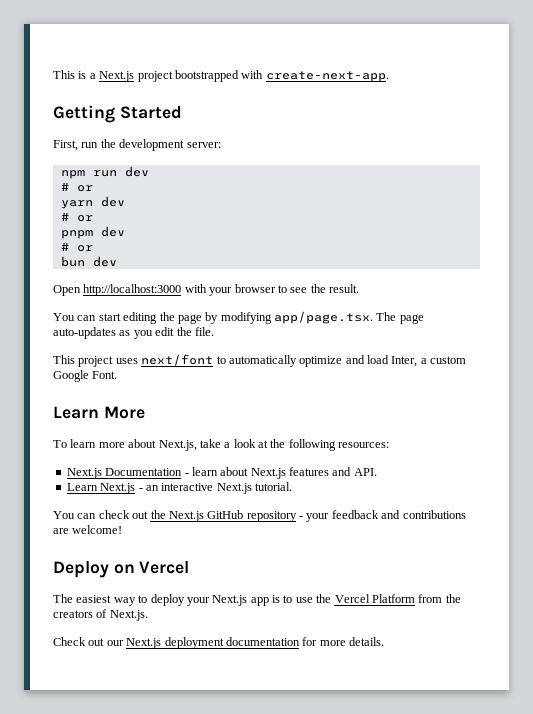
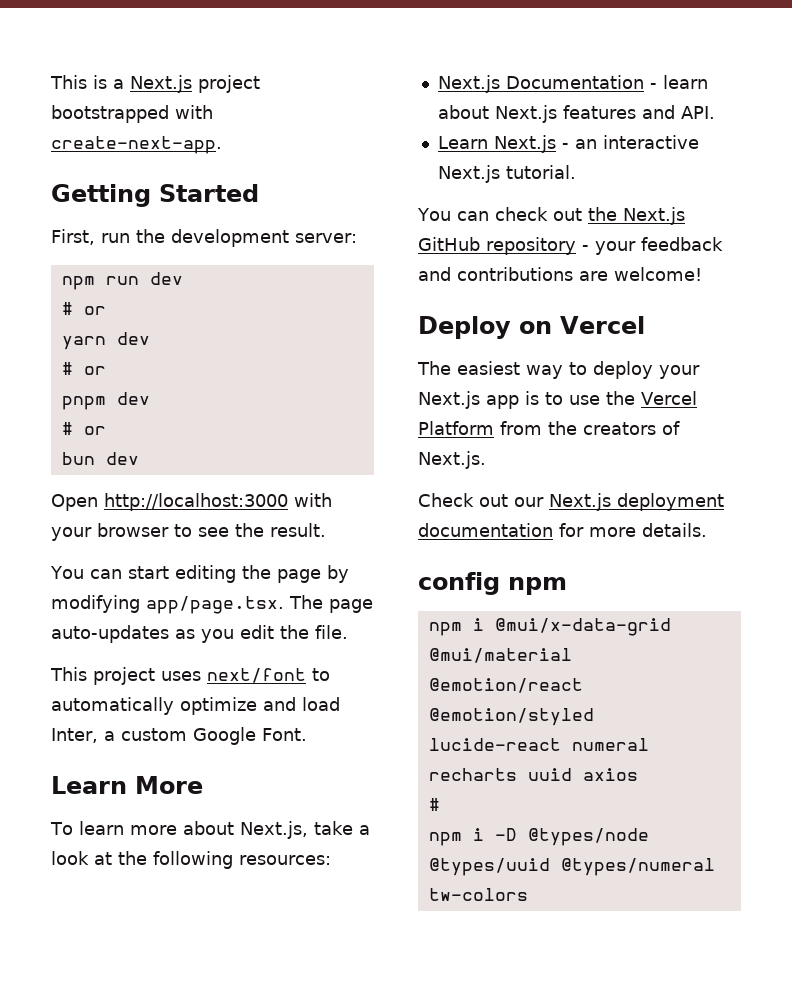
+ config npm
+ npm i @mui/x-data-grid @mui/material @emotion/react @emotion/styled lucide-react numeral recharts uuid axios
+ #
+ npm i -D @types/node @types/uuid @types/numeral tw-colors

